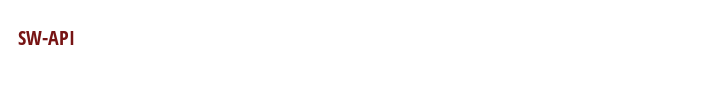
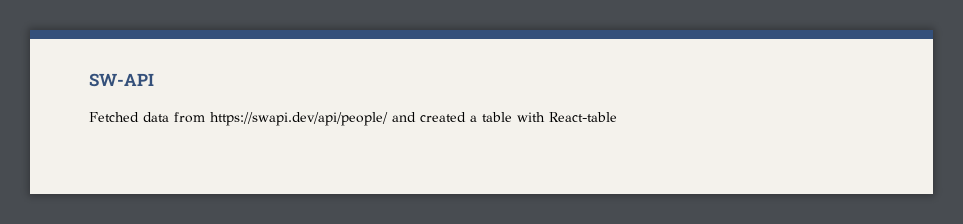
+ Fetched data from https://swapi.dev/api/people/ and created a table with React-table

